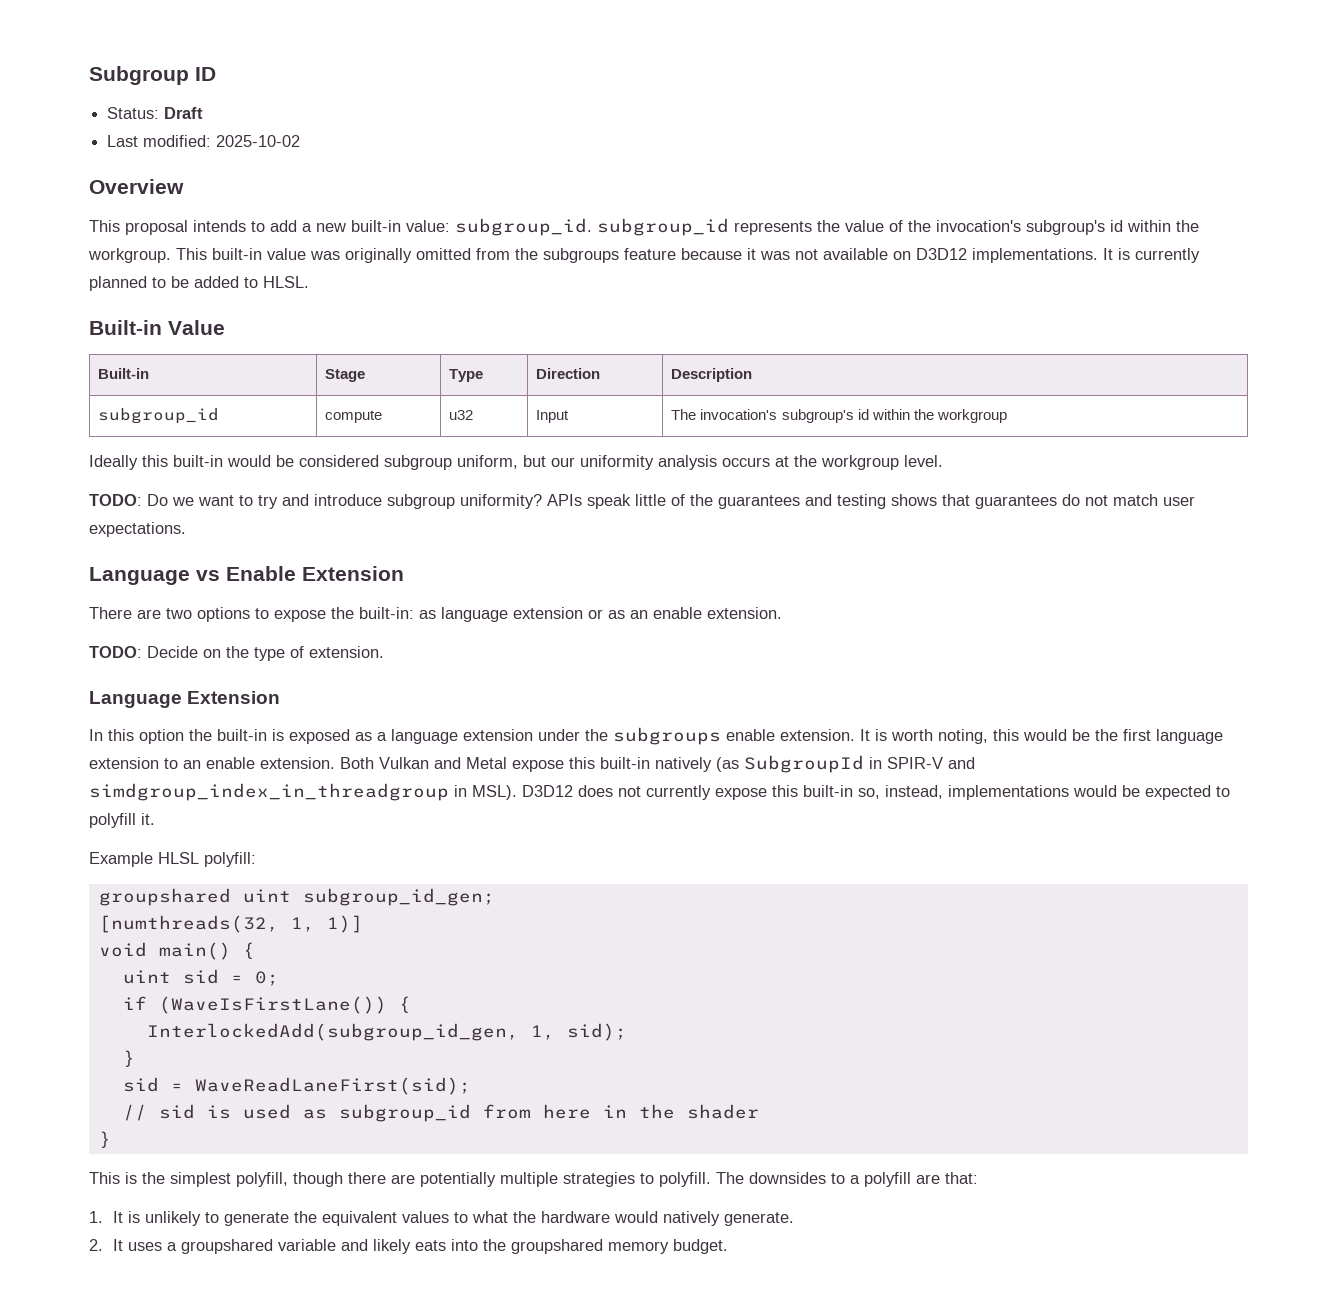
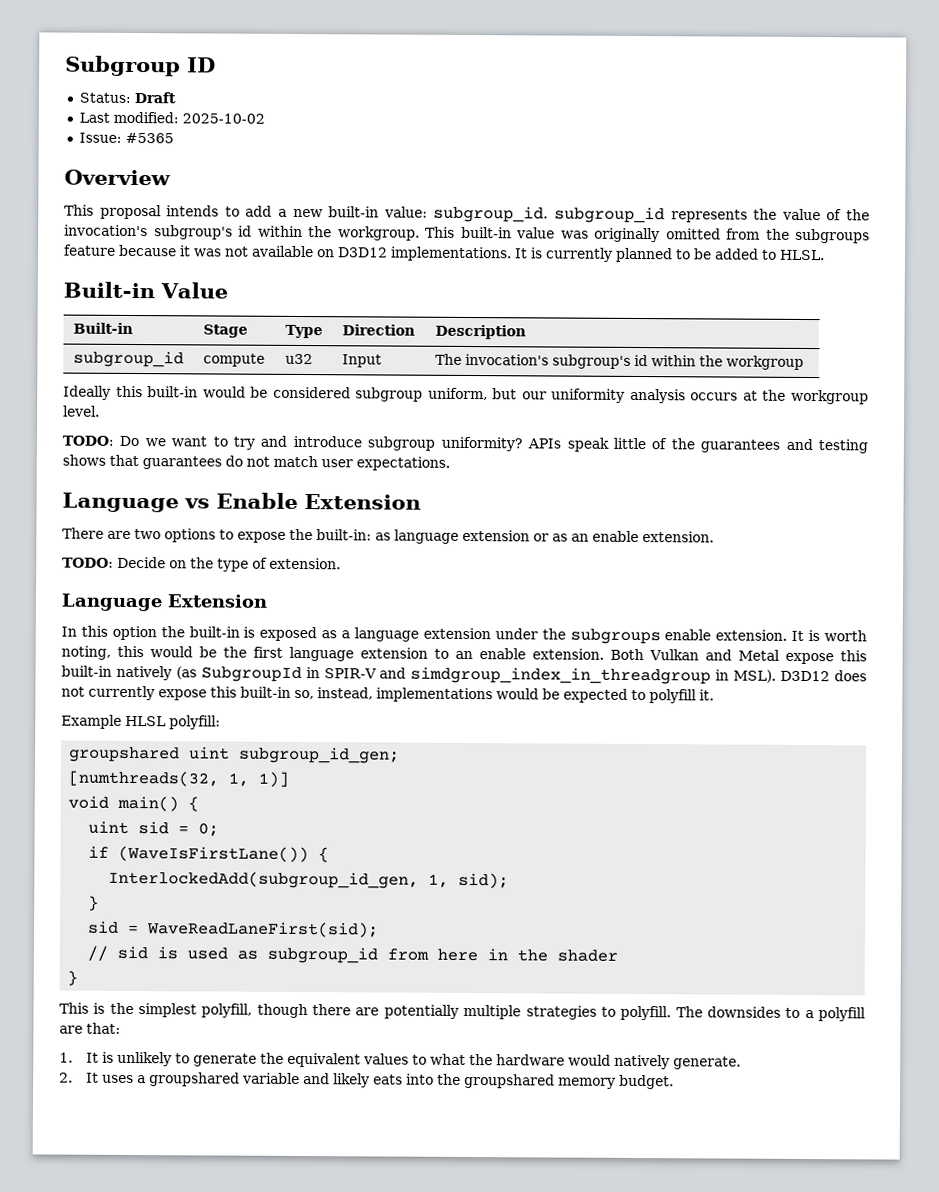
+ Issue: #5365

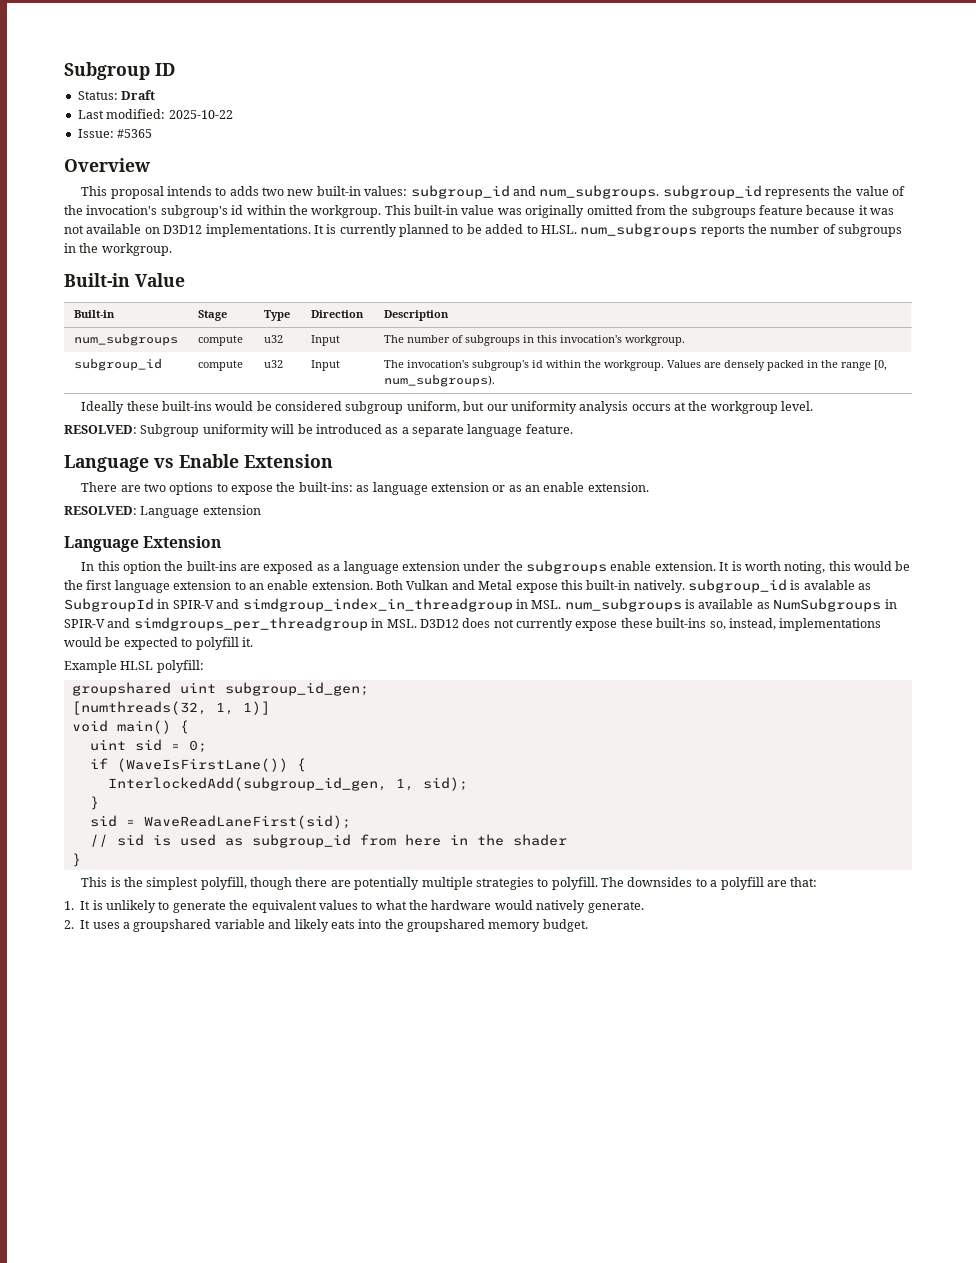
- Last modified: 2025-10-02
+ Last modified: 2025-10-22
- This proposal intends to add a new built-in value: subgroup_id. subgroup_id represents the value of the invocation's subgroup's id within the workgroup.
+ This proposal intends to adds two new built-in values: subgroup_id and num_subgroups. subgroup_id represents the value of the invocation's subgroup's id within the workgroup.
- It is currently planned to be added to HLSL.
+ It is currently planned to be added to HLSL. num_subgroups reports the number of subgroups in the workgroup.
+ num_subgroups | compute | u32 | Input | The number of subgroups in this invocation's workgroup.
- subgroup_id | compute | u32 | Input | The invocation's subgroup's id within the workgroup
+ subgroup_id | compute | u32 | Input | The invocation's subgroup's id within the workgroup. Values are densely packed in the range [0, num_subgroups).
- Ideally this built-in would be considered subgroup uniform, but our uniformity analysis occurs at the workgroup level.
+ Ideally these built-ins would be considered subgroup uniform, but our uniformity analysis occurs at the workgroup level.
- TODO: Do we want to try and introduce subgroup uniformity? APIs speak little of the guarantees and testing shows that guarantees do not match user expectations.
+ RESOLVED: Subgroup uniformity will be introduced as a separate language feature.
- There are two options to expose the built-in: as language extension or as an enable extension.
+ There are two options to expose the built-ins: as language extension or as an enable extension.
- TODO: Decide on the type of extension.
+ RESOLVED: Language extension
- In this option the built-in is exposed as a language extension under the subgroups enable extension.
+ In this option the built-ins are exposed as a language extension under the subgroups enable extension.
- Both Vulkan and Metal expose this built-in natively (as SubgroupId in SPIR-V and simdgroup_index_in_threadgroup in MSL). D3D12 does not currently expose this built-in so, instead, implementations would be expected to polyfill it.
+ Both Vulkan and Metal expose this built-in natively. subgroup_id is avalable as SubgroupId in SPIR-V and simdgroup_index_in_threadgroup in MSL. num_subgroups is available as NumSubgroups in SPIR-V and simdgroups_per_threadgroup in MSL. D3D12 does not currently expose these built-ins so, instead, implementations would be expected to polyfill it.

